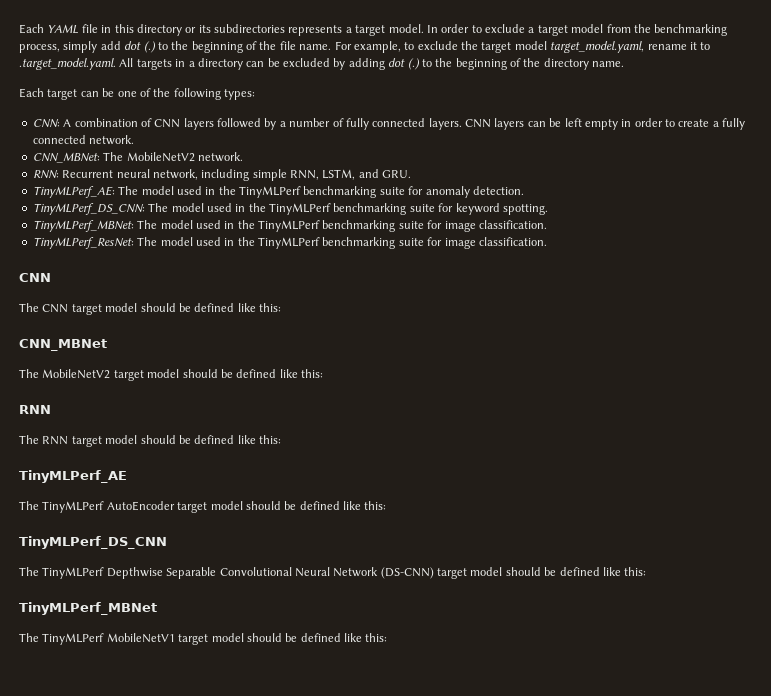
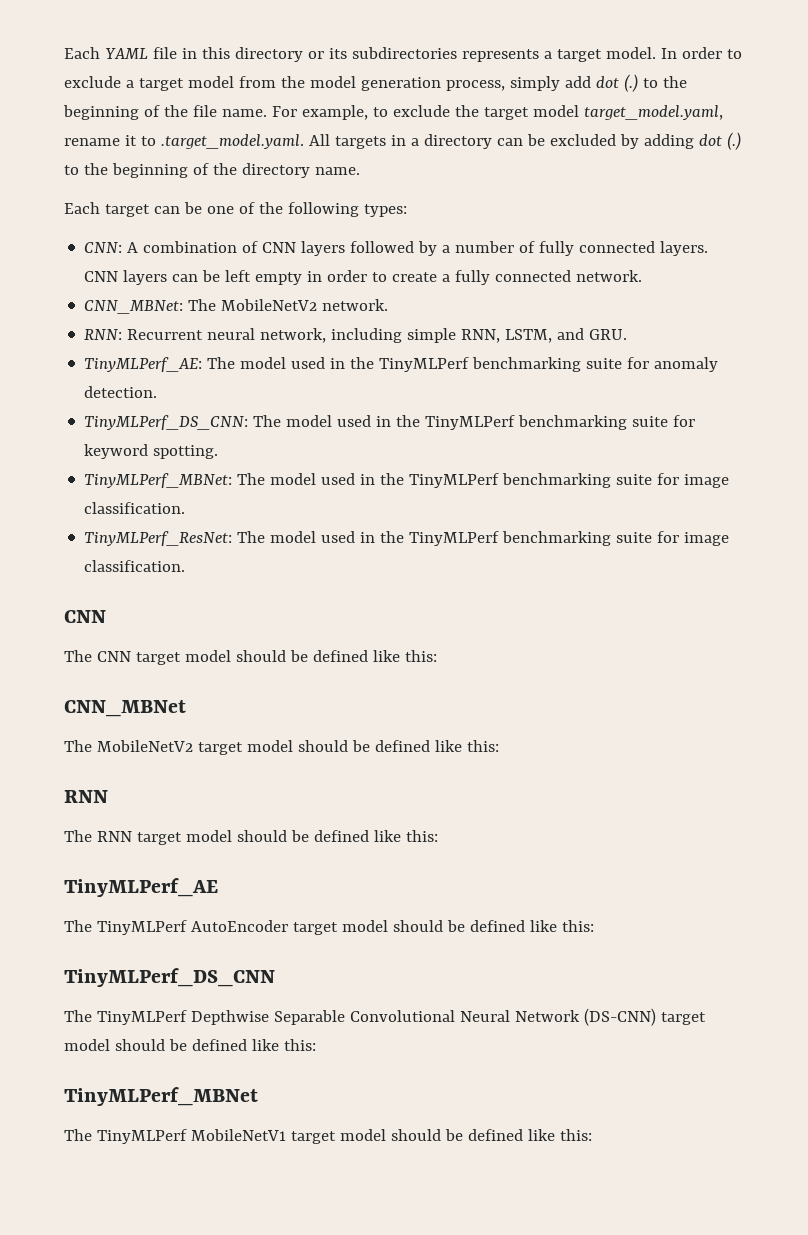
- In order to exclude a target model from the benchmarking process, simply add dot (.) to the beginning of the file name.
+ In order to exclude a target model from the model generation process, simply add dot (.) to the beginning of the file name.

